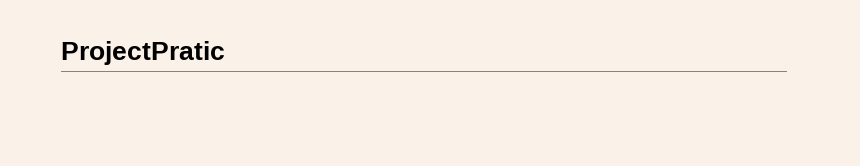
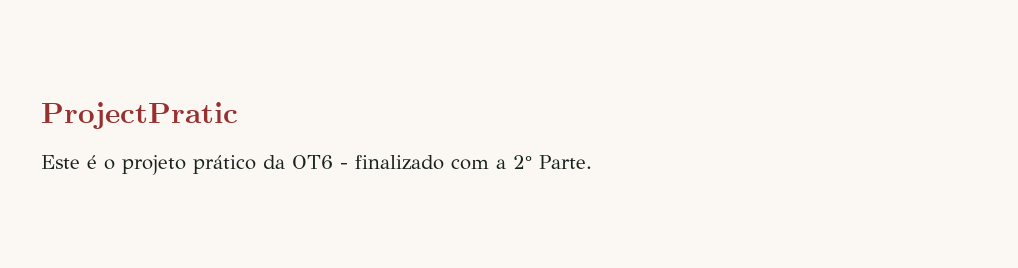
+ Este é o projeto prático da OT6 - finalizado com a 2° Parte.

